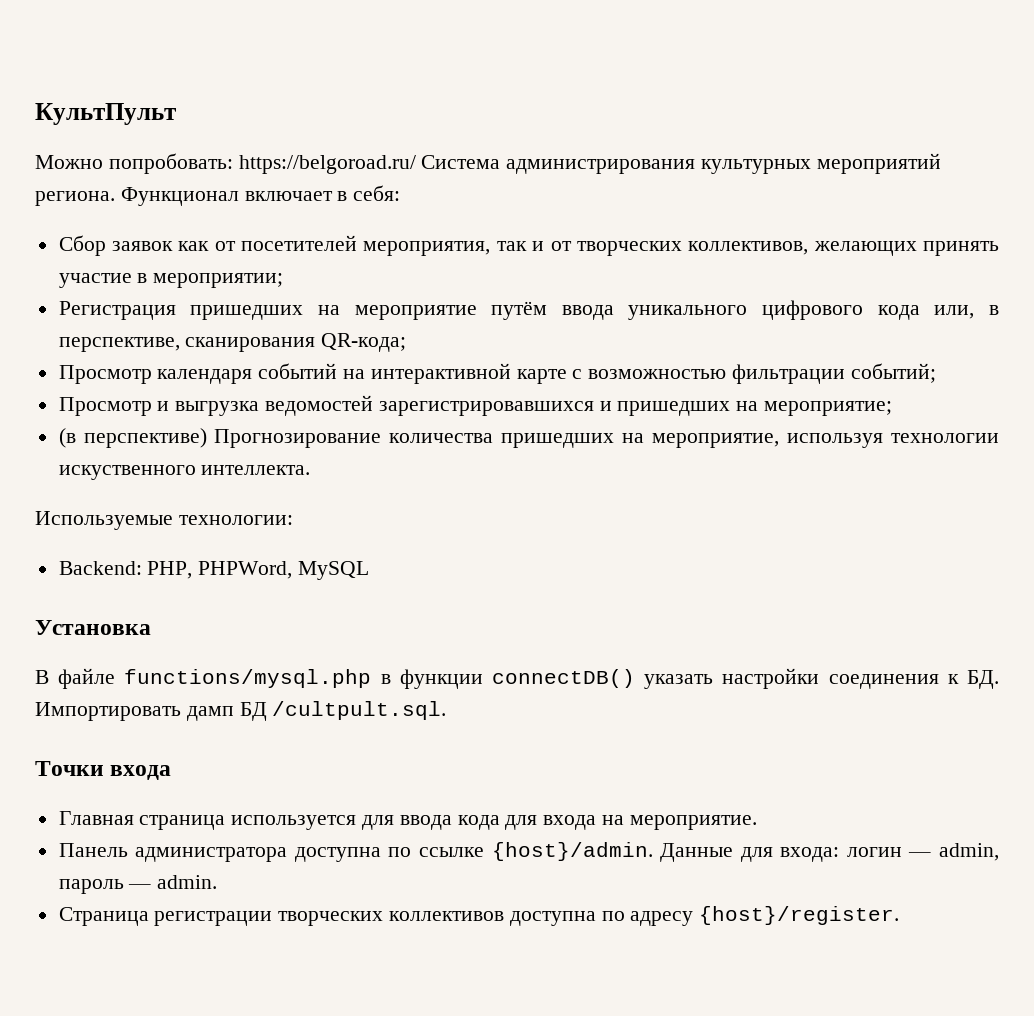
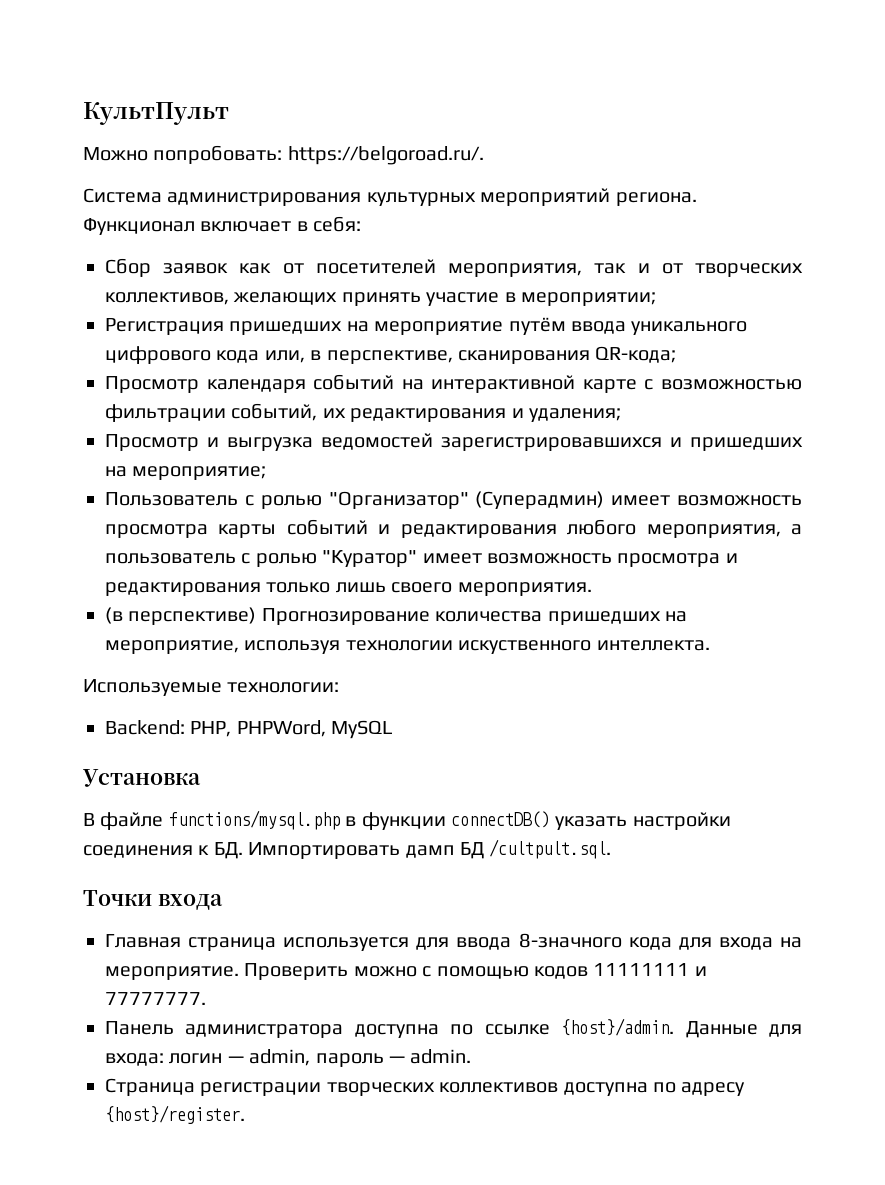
- Можно попробовать: https://belgoroad.ru/ Система администрирования культурных мероприятий региона.
+ Можно попробовать: https://belgoroad.ru/.
+ Система администрирования культурных мероприятий региона.
- Просмотр календаря событий на интерактивной карте с возможностью фильтрации событий;
+ Просмотр календаря событий на интерактивной карте с возможностью фильтрации событий, их редактирования и удаления;
+ Пользователь с ролью "Организатор" (Суперадмин) имеет возможность просмотра карты событий и редактирования любого мероприятия, а пользователь с ролью "Куратор" имеет возможность просмотра и редактирования только лишь своего мероприятия.
- Главная страница используется для ввода кода для входа на мероприятие.
+ Главная страница используется для ввода 8-значного кода для входа на мероприятие. Проверить можно с помощью кодов 11111111 и 77777777.

